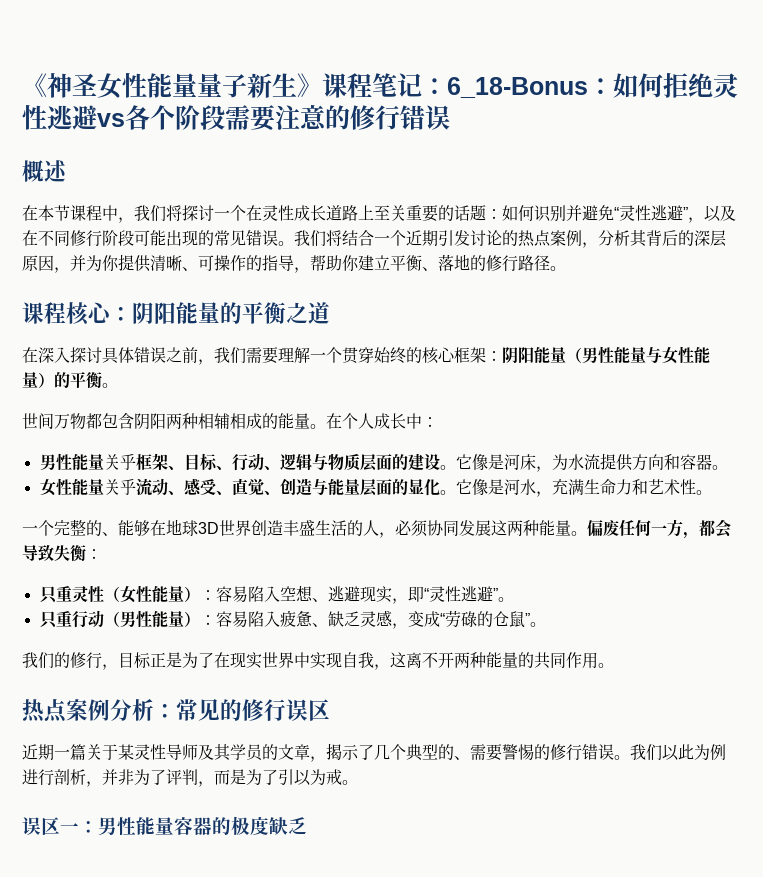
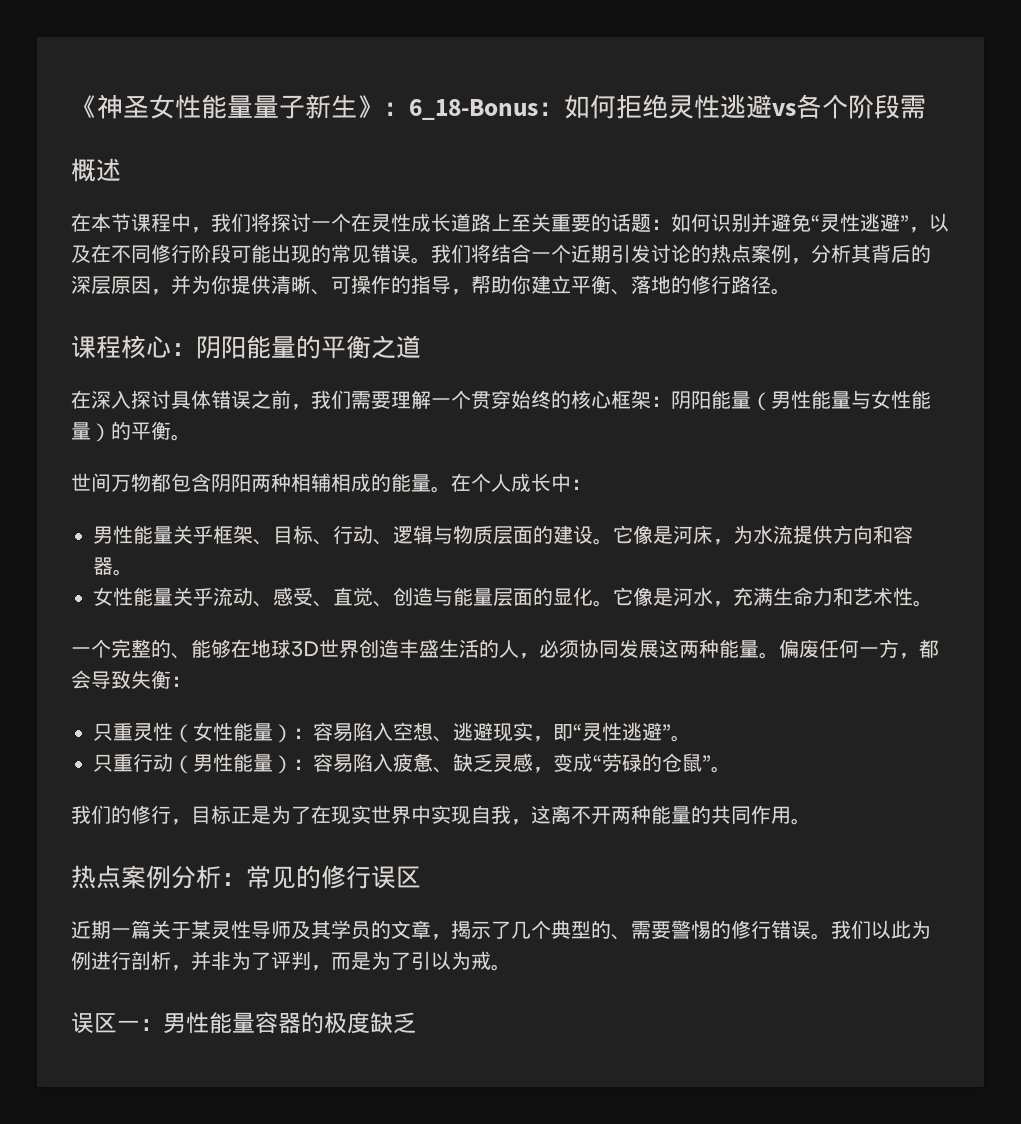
- 《神圣女性能量量子新生》课程笔记：6_18-Bonus：如何拒绝灵性逃避vs各个阶段需要注意的修行错误
+ 《神圣女性能量量子新生》：6_18-Bonus：如何拒绝灵性逃避vs各个阶段需

